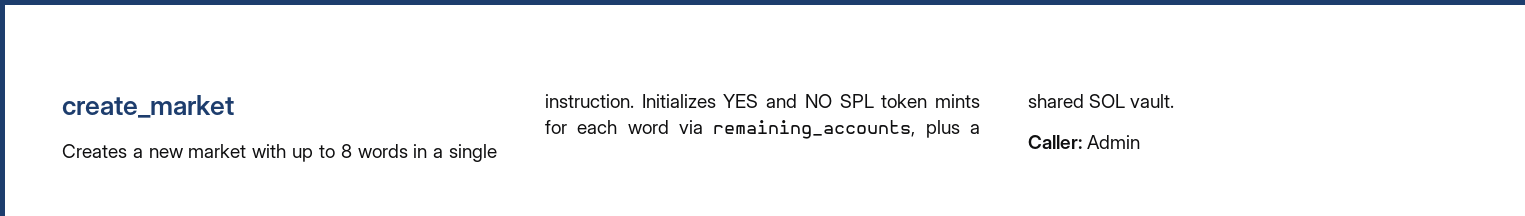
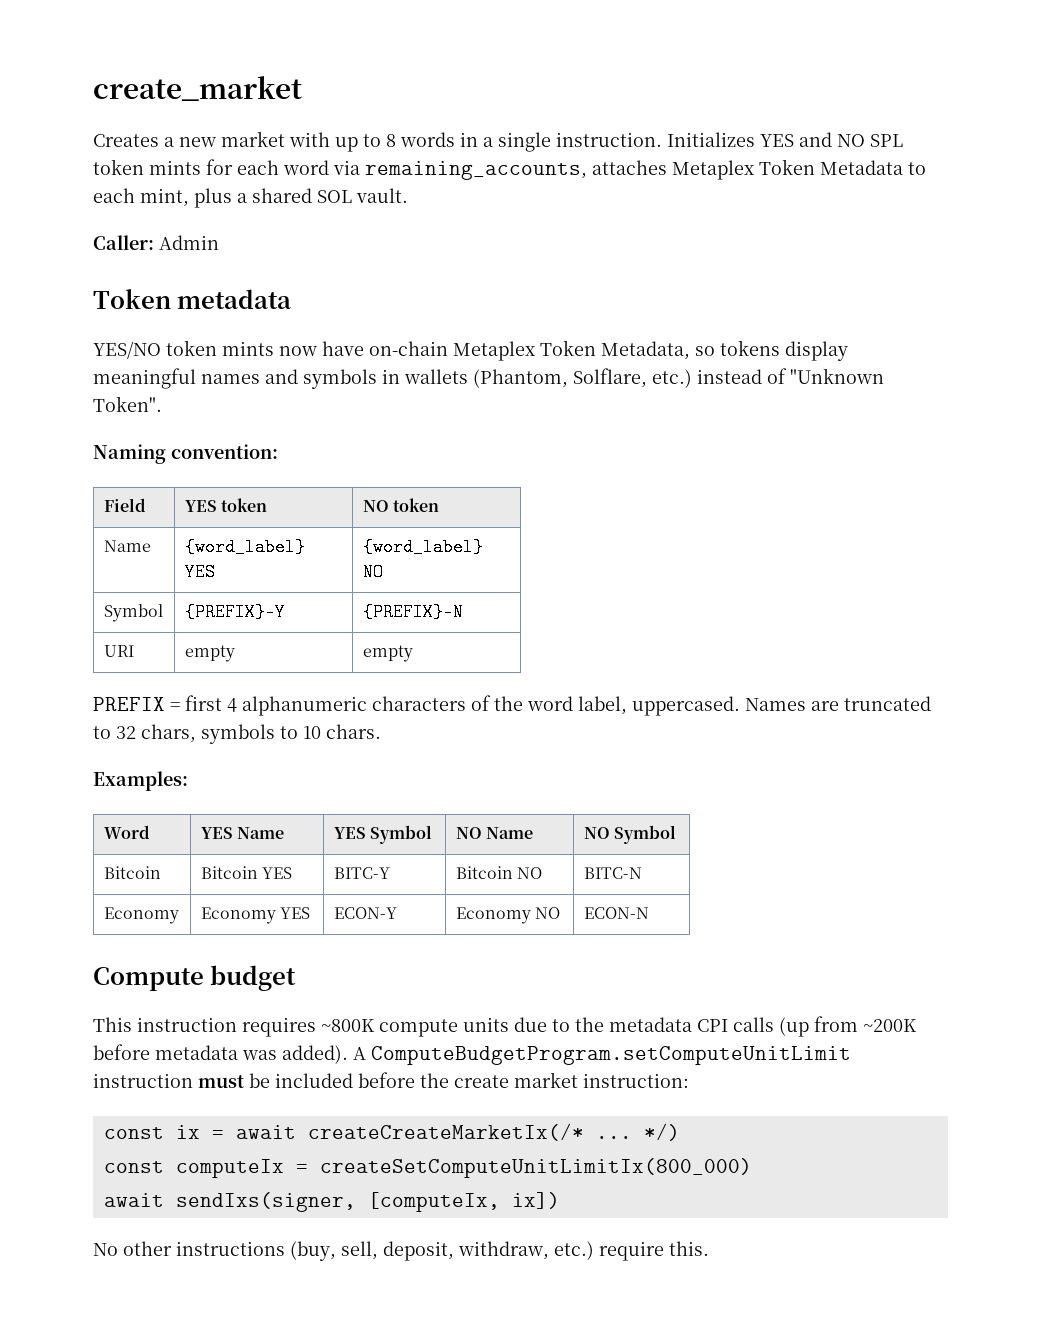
- Initializes YES and NO SPL token mints for each word via remaining_accounts, plus a shared SOL vault.
+ Initializes YES and NO SPL token mints for each word via remaining_accounts, attaches Metaplex Token Metadata to each mint, plus a shared SOL vault.
+ Token metadata
+ YES/NO token mints now have on-chain Metaplex Token Metadata, so tokens display meaningful names and symbols in wallets (Phantom, Solflare, etc.) instead of "Unknown Token".
+ Naming convention:
+ Field | YES token | NO token
+ Name | {word_label} YES | {word_label} NO
+ Symbol | {PREFIX}-Y | {PREFIX}-N
+ URI | empty | empty
+ PREFIX = first 4 alphanumeric characters of the word label, uppercased. Names are truncated to 32 chars, symbols to 10 chars.
+ Examples:
+ Word | YES Name | YES Symbol | NO Name | NO Symbol
+ Bitcoin | Bitcoin YES | BITC-Y | Bitcoin NO | BITC-N
+ Economy | Economy YES | ECON-Y | Economy NO | ECON-N
+ Compute budget
+ This instruction requires ~800K compute units due to the metadata CPI calls (up from ~200K before metadata was added). A ComputeBudgetProgram.setComputeUnitLimit instruction must be included before the create market instruction:
+ const ix = await createCreateMarketIx(/* ... */)
+ const computeIx = createSetComputeUnitLimitIx(800_000)
+ await sendIxs(signer, [computeIx, ix])
+ No other instructions (buy, sell, deposit, withdraw, etc.) require this.

